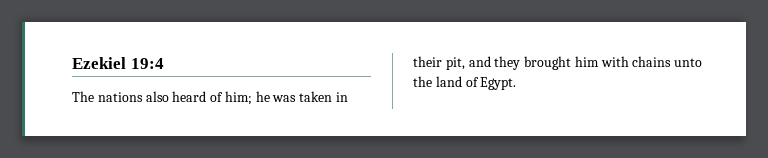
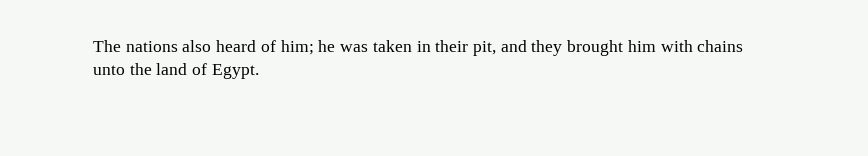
- Ezekiel 19:4

